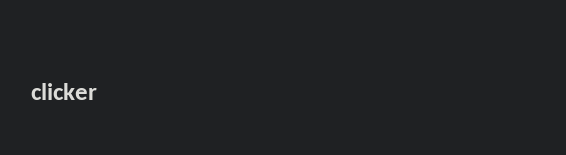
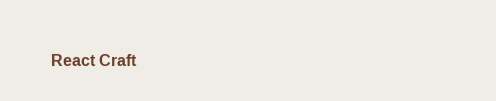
- clicker
+ React Craft

